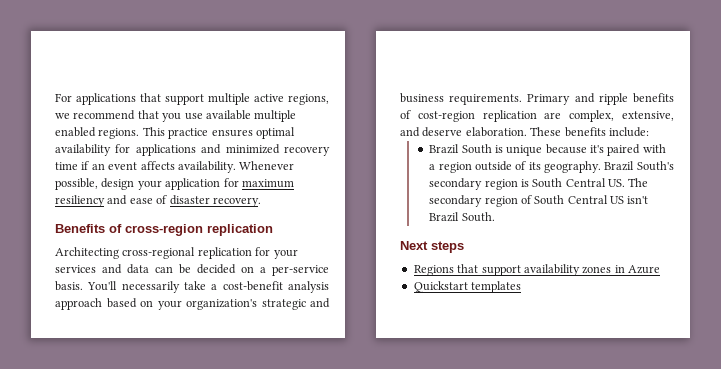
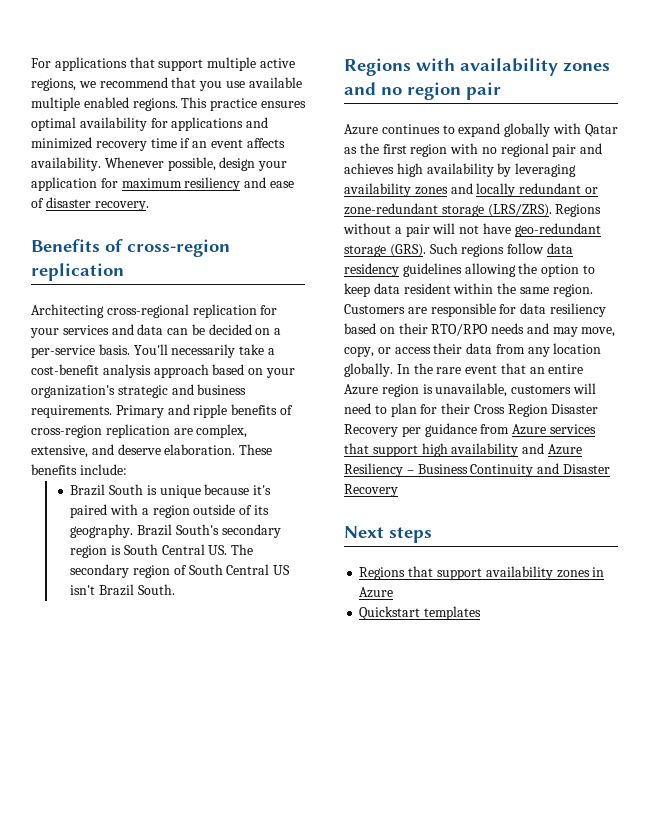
- Primary and ripple benefits of cost-region replication are complex, extensive, and deserve elaboration.
+ Primary and ripple benefits of cross-region replication are complex, extensive, and deserve elaboration.
+ Regions with availability zones and no region pair
+ Azure continues to expand globally with Qatar as the first region with no regional pair and achieves high availability by leveraging availability zones and locally redundant or zone-redundant storage (LRS/ZRS). Regions without a pair will not have geo-redundant storage (GRS). Such regions follow data residency guidelines allowing the option to keep data resident within the same region. Customers are responsible for data resiliency based on their RTO/RPO needs and may move, copy, or access their data from any location globally. In the rare event that an entire Azure region is unavailable, customers will need to plan for their Cross Region Disaster Recovery per guidance from Azure services that support high availability and Azure Resiliency – Business Continuity and Disaster Recovery

